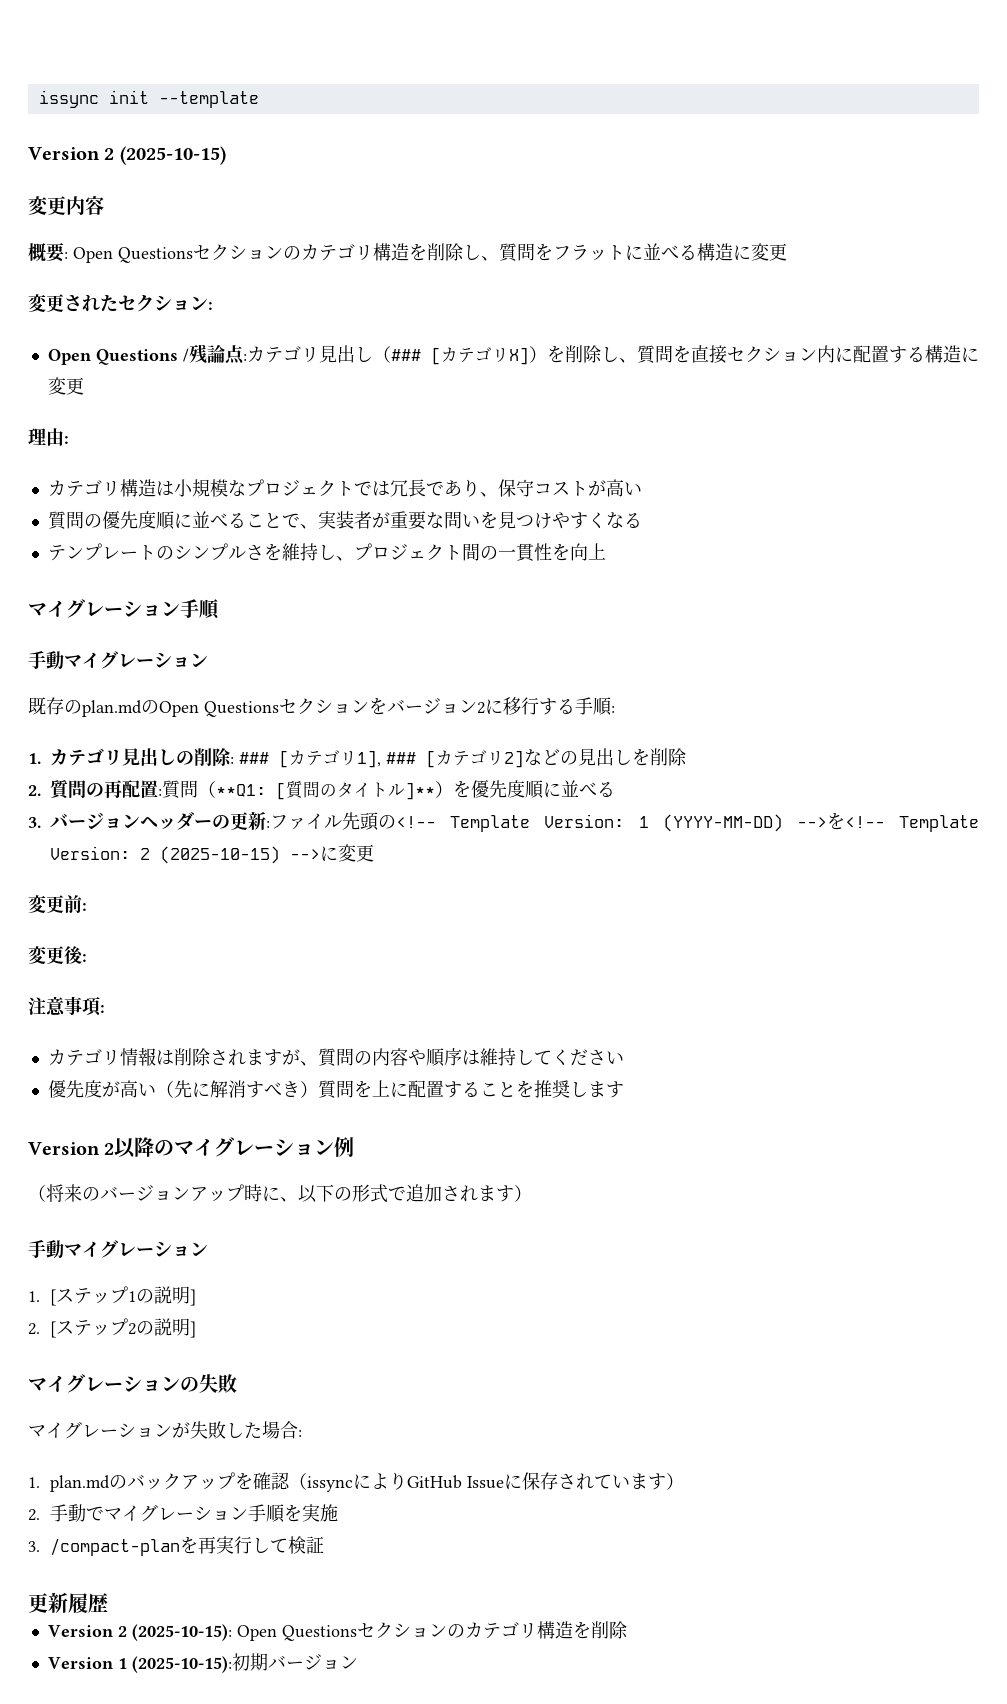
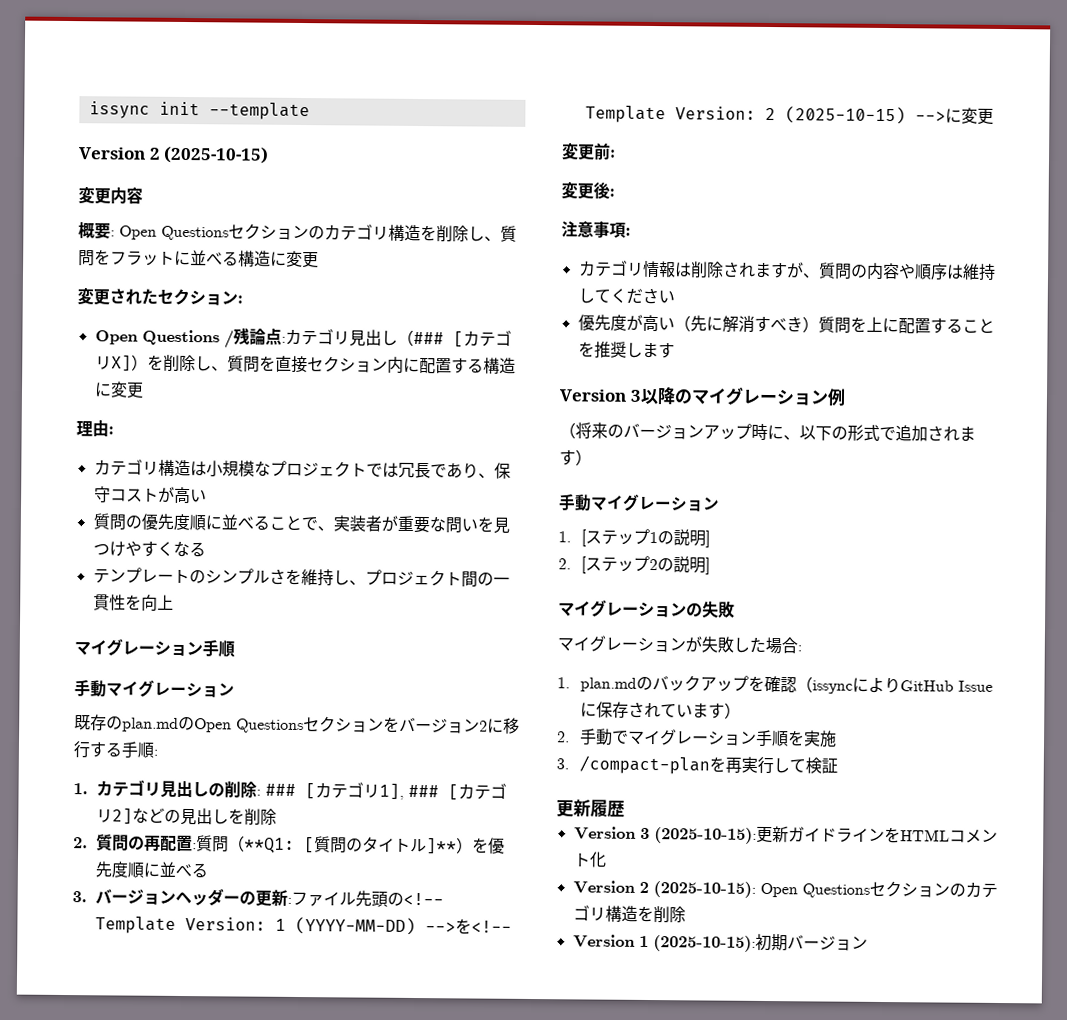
- Version 2以降のマイグレーション例
+ Version 3以降のマイグレーション例
+ Version 3 (2025-10-15):更新ガイドラインをHTMLコメント化

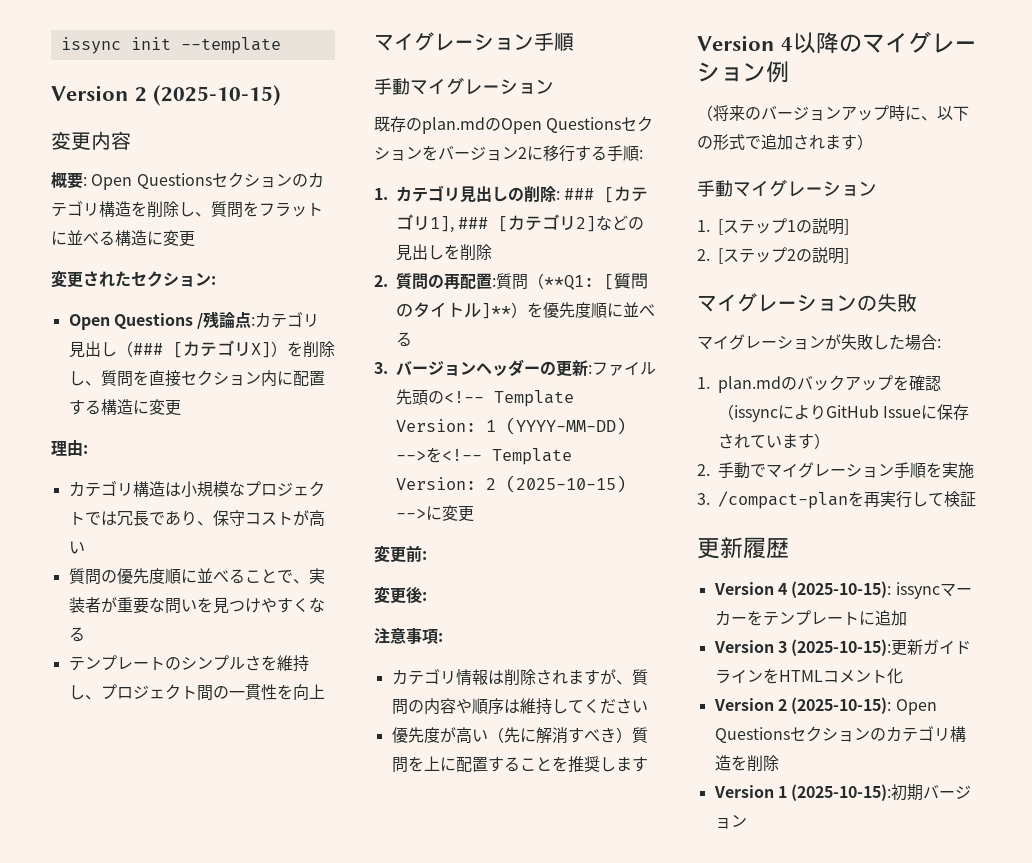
- Version 3以降のマイグレーション例
+ Version 4以降のマイグレーション例
+ Version 4 (2025-10-15): issyncマーカーをテンプレートに追加

